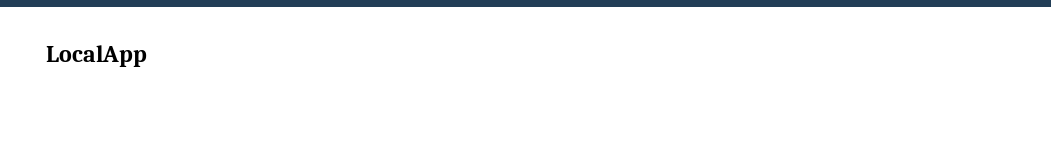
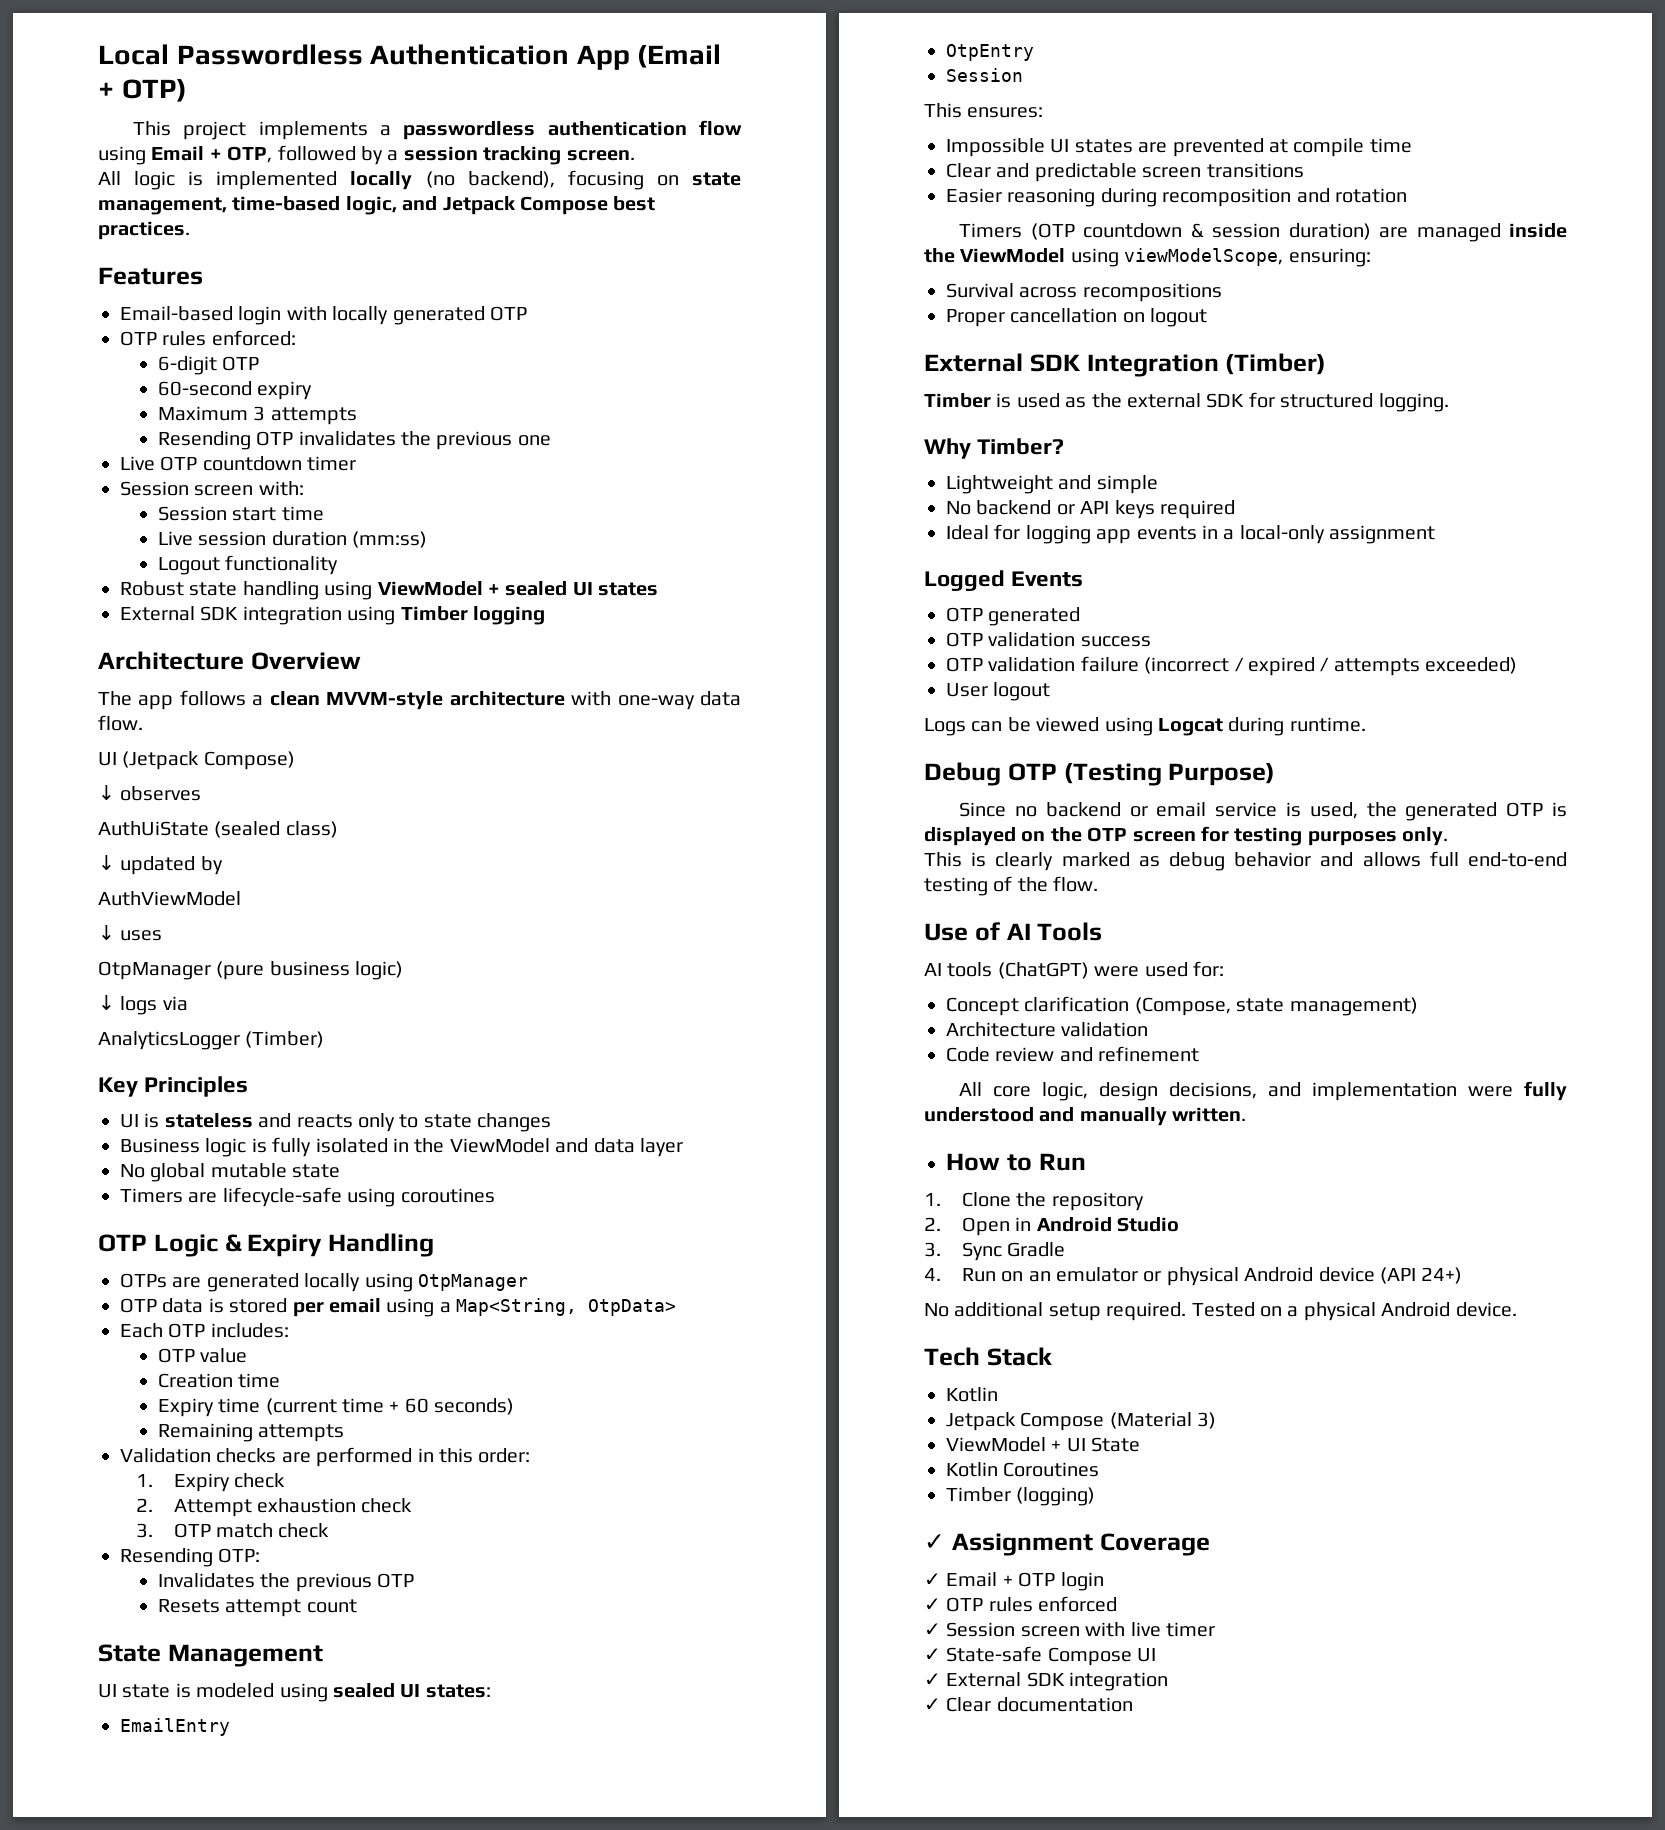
- LocalApp
+ Local Passwordless Authentication App (Email + OTP)
+ This project implements a passwordless authentication flow using Email + OTP, followed by a session tracking screen.
+ All logic is implemented locally (no backend), focusing on state management, time-based logic, and Jetpack Compose best practices.
+ Features
+ Email-based login with locally generated OTP
+ OTP rules enforced:
+ 6-digit OTP
+ 60-second expiry
+ Maximum 3 attempts
+ Resending OTP invalidates the previous one
+ Live OTP countdown timer
+ Session screen with:
+ Session start time
+ Live session duration (mm:ss)
+ Logout functionality
+ Robust state handling using ViewModel + sealed UI states
+ External SDK integration using Timber logging
+ Architecture Overview
+ The app follows a clean MVVM-style architecture with one-way data flow.
+ UI (Jetpack Compose)
+ ↓ observes
+ AuthUiState (sealed class)
+ ↓ updated by
+ AuthViewModel
+ ↓ uses
+ OtpManager (pure business logic)
+ ↓ logs via
+ AnalyticsLogger (Timber)
+ Key Principles
+ UI is stateless and reacts only to state changes
+ Business logic is fully isolated in the ViewModel and data layer
+ No global mutable state
+ Timers are lifecycle-safe using coroutines
+ OTP Logic & Expiry Handling
+ OTPs are generated locally using OtpManager
+ OTP data is stored per email using a Map<String, OtpData>
+ Each OTP includes:
+ OTP value
+ Creation time
+ Expiry time (current time + 60 seconds)
+ Remaining attempts
+ Validation checks are performed in this order:
+ 1. Expiry check
+ 2. Attempt exhaustion check
+ 3. OTP match check
+ Resending OTP:
+ Invalidates the previous OTP
+ Resets attempt count
+ State Management
+ UI state is modeled using sealed UI states:
+ EmailEntry
+ OtpEntry
+ Session
+ This ensures:
+ Impossible UI states are prevented at compile time
+ Clear and predictable screen transitions
+ Easier reasoning during recomposition and rotation
+ Timers (OTP countdown & session duration) are managed inside the ViewModel using viewModelScope, ensuring:
+ Survival across recompositions
+ Proper cancellation on logout
+ External SDK Integration (Timber)
+ Timber is used as the external SDK for structured logging.
+ Why Timber?
+ Lightweight and simple
+ No backend or API keys required
+ Ideal for logging app events in a local-only assignment
+ Logged Events
+ OTP generated
+ OTP validation success
+ OTP validation failure (incorrect / expired / attempts exceeded)
+ User logout
+ Logs can be viewed using Logcat during runtime.
+ Debug OTP (Testing Purpose)
+ Since no backend or email service is used, the generated OTP is displayed on the OTP screen for testing purposes only.
+ This is clearly marked as debug behavior and allows full end-to-end testing of the flow.
+ Use of AI Tools
+ AI tools (ChatGPT) were used for:
+ Concept clarification (Compose, state management)
+ Architecture validation
+ Code review and refinement
+ All core logic, design decisions, and implementation were fully understood and manually written.
+ How to Run
+ 1. Clone the repository
+ 2. Open in Android Studio
+ 3. Sync Gradle
+ 4. Run on an emulator or physical Android device (API 24+)
+ No additional setup required. Tested on a physical Android device.
+ Tech Stack
+ Kotlin
+ Jetpack Compose (Material 3)
+ ViewModel + UI State
+ Kotlin Coroutines
+ Timber (logging)
+ ✓ Assignment Coverage
+ ✓ Email + OTP login
+ ✓ OTP rules enforced
+ ✓ Session screen with live timer
+ ✓ State-safe Compose UI
+ ✓ External SDK integration
+ ✓ Clear documentation

